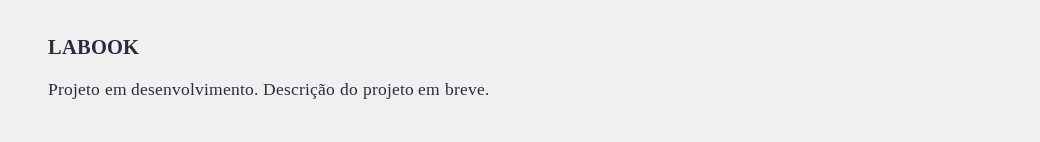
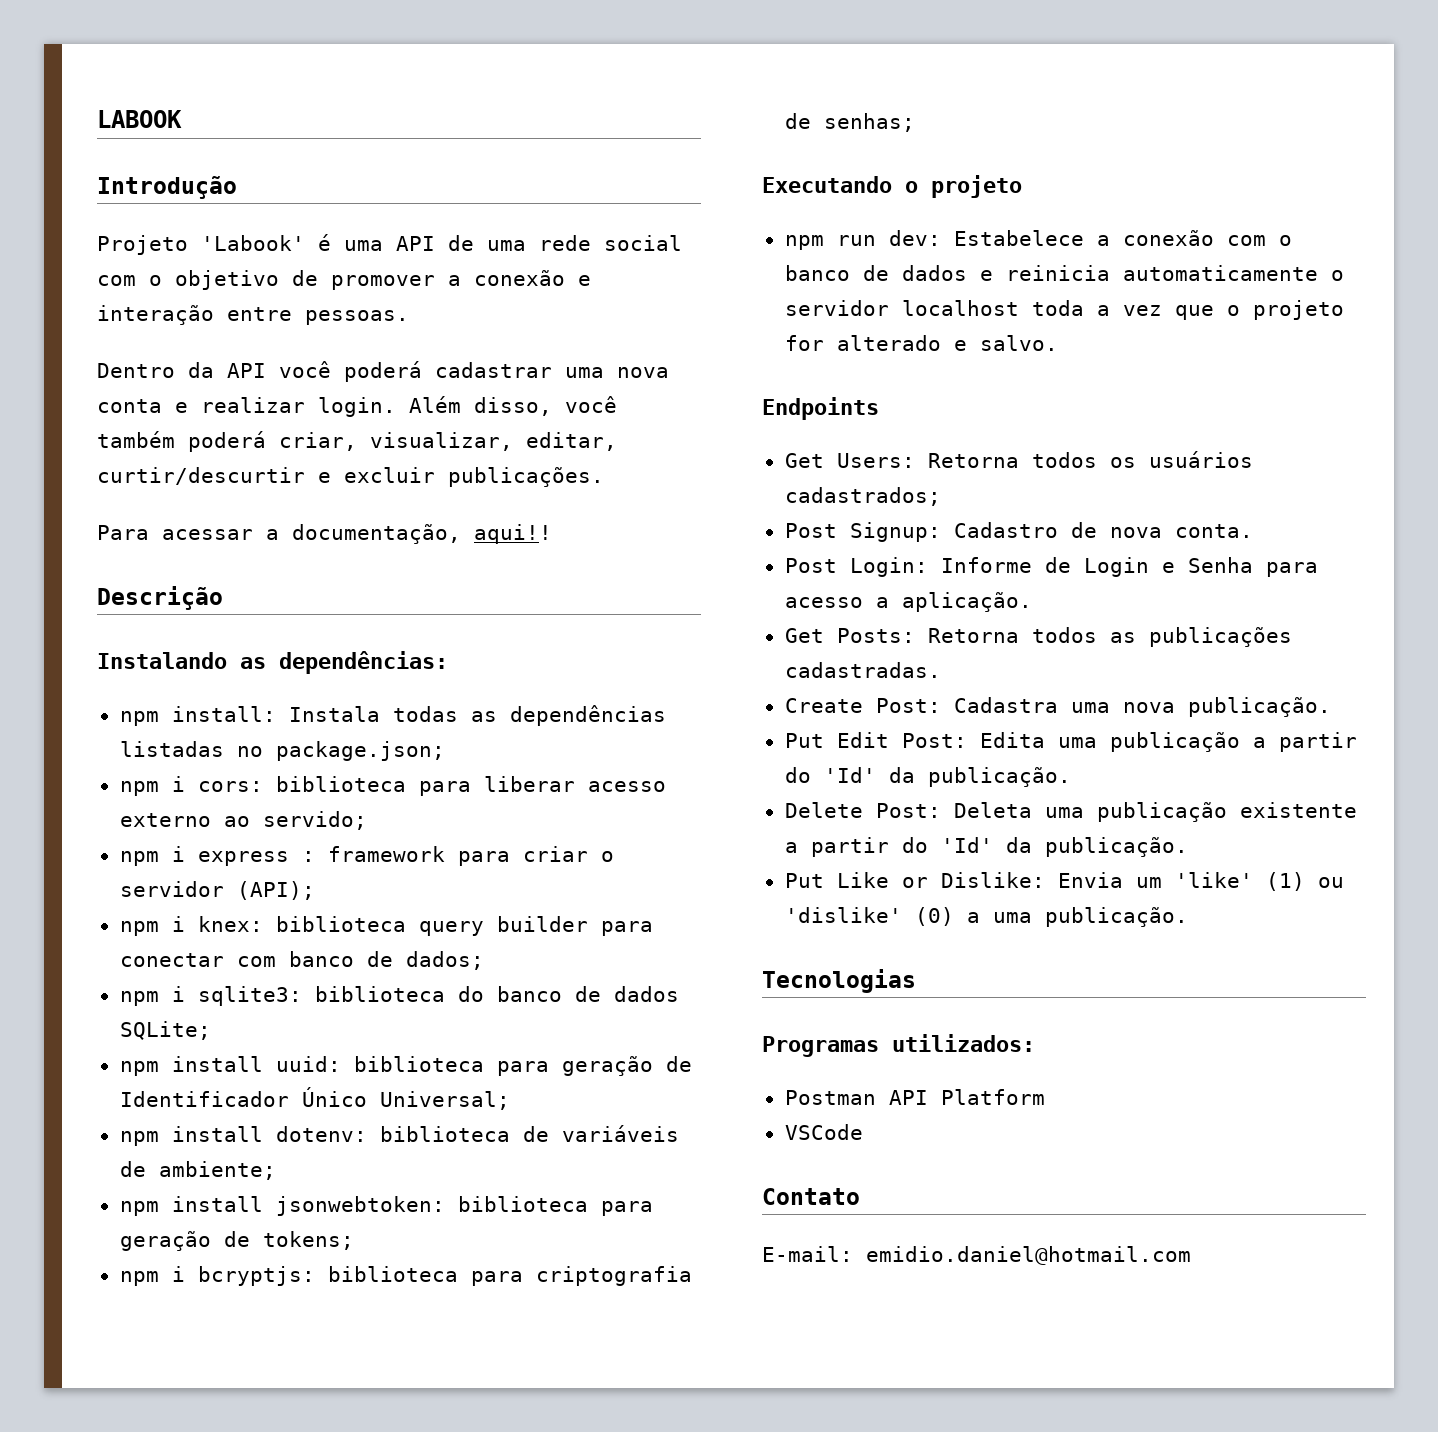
+ Introdução
- Projeto em desenvolvimento. Descrição do projeto em breve.
+ Projeto 'Labook' é uma API de uma rede social com o objetivo de promover a conexão e interação entre pessoas.
+ Dentro da API você poderá cadastrar uma nova conta e realizar login. Além disso, você também poderá criar, visualizar, editar, curtir/descurtir e excluir publicações.
+ Para acessar a documentação, aqui!!
+ Descrição
+ Instalando as dependências:
+ npm install: Instala todas as dependências listadas no package.json;
+ npm i cors: biblioteca para liberar acesso externo ao servido;
+ npm i express : framework para criar o servidor (API);
+ npm i knex: biblioteca query builder para conectar com banco de dados;
+ npm i sqlite3: biblioteca do banco de dados SQLite;
+ npm install uuid: biblioteca para geração de Identificador Único Universal;
+ npm install dotenv: biblioteca de variáveis de ambiente;
+ npm install jsonwebtoken: biblioteca para geração de tokens;
+ npm i bcryptjs: biblioteca para criptografia de senhas;
+ Executando o projeto
+ npm run dev: Estabelece a conexão com o banco de dados e reinicia automaticamente o servidor localhost toda a vez que o projeto for alterado e salvo.
+ Endpoints
+ Get Users: Retorna todos os usuários cadastrados;
+ Post Signup: Cadastro de nova conta.
+ Post Login: Informe de Login e Senha para acesso a aplicação.
+ Get Posts: Retorna todos as publicações cadastradas.
+ Create Post: Cadastra uma nova publicação.
+ Put Edit Post: Edita uma publicação a partir do 'Id' da publicação.
+ Delete Post: Deleta uma publicação existente a partir do 'Id' da publicação.
+ Put Like or Dislike: Envia um 'like' (1) ou 'dislike' (0) a uma publicação.
+ Tecnologias
+ Programas utilizados:
+ Postman API Platform
+ VSCode
+ Contato
+ E-mail: emidio.daniel@hotmail.com

